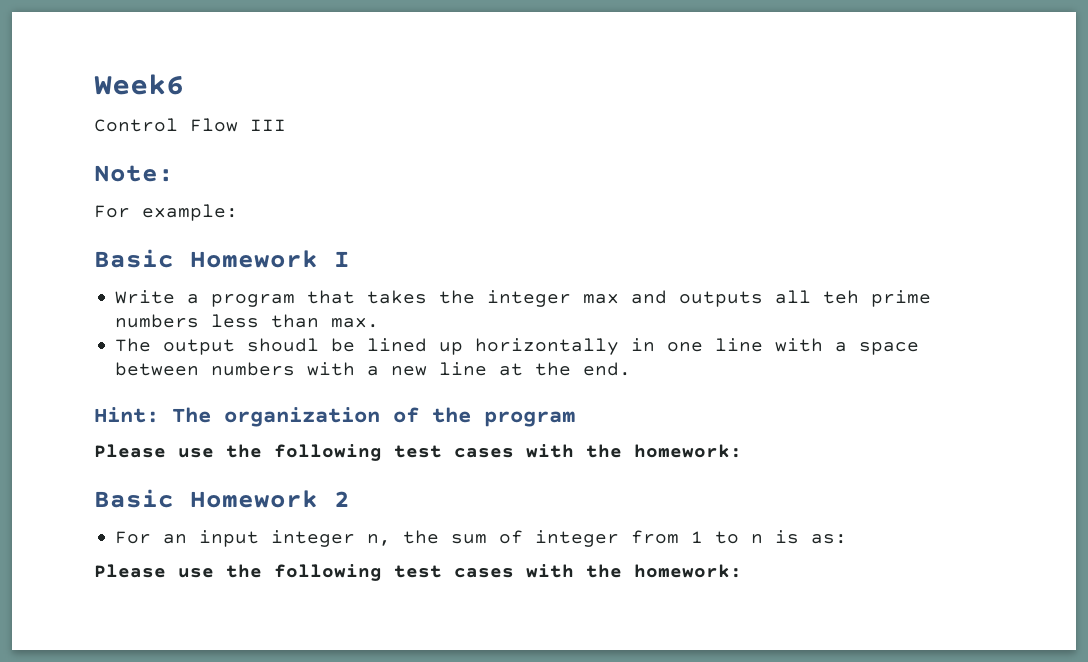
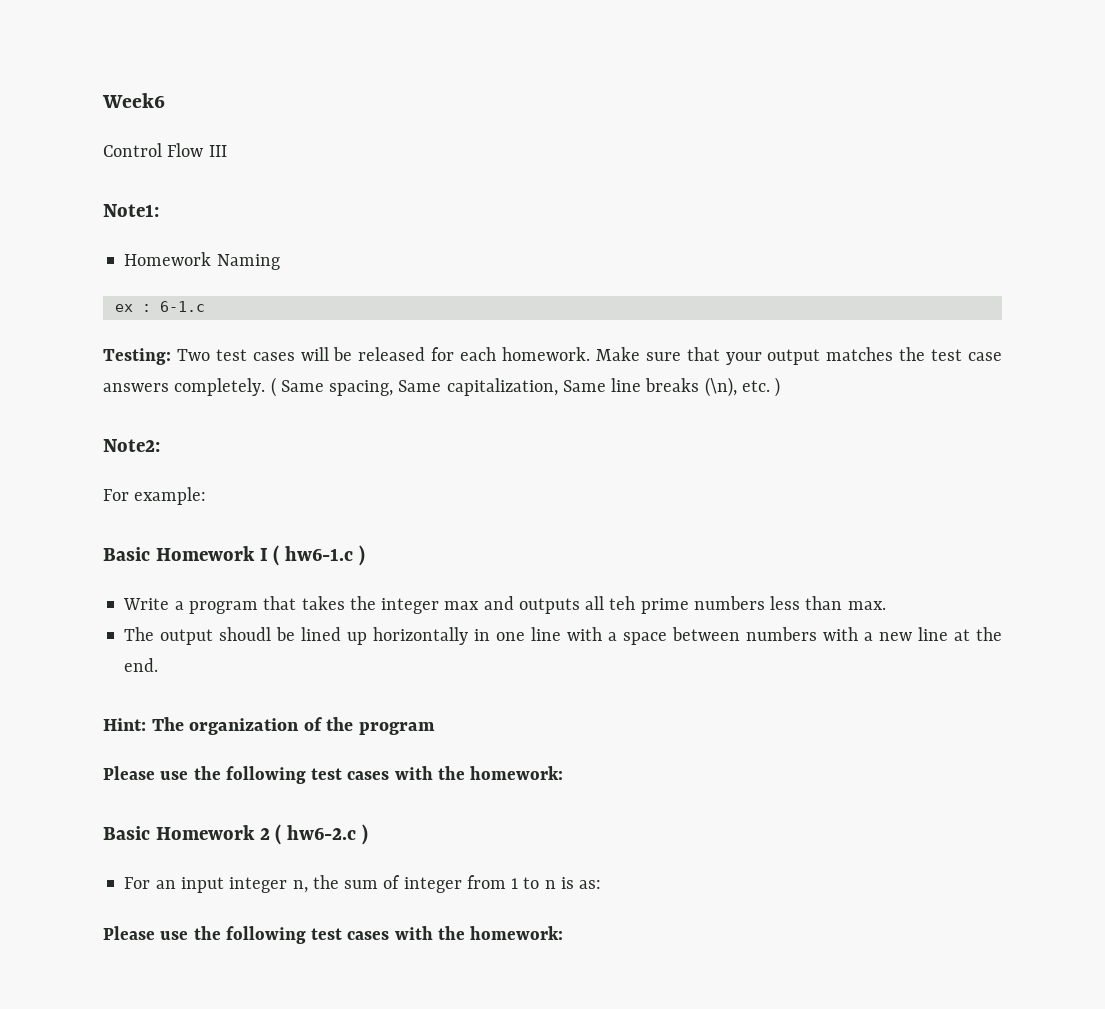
- Note:
+ Note1:
+ Homework Naming
+ ex : 6-1.c
+ Testing: Two test cases will be released for each homework. Make sure that your output matches the test case answers completely. ( Same spacing, Same capitalization, Same line breaks (\n), etc. )
+ Note2:
- Basic Homework I
+ Basic Homework I ( hw6-1.c )
- Basic Homework 2
+ Basic Homework 2 ( hw6-2.c )

